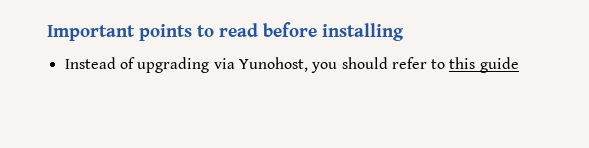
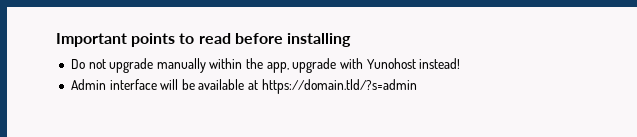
- Instead of upgrading via Yunohost, you should refer to this guide
+ Do not upgrade manually within the app, upgrade with Yunohost instead!
+ Admin interface will be available at https://domain.tld/?s=admin

